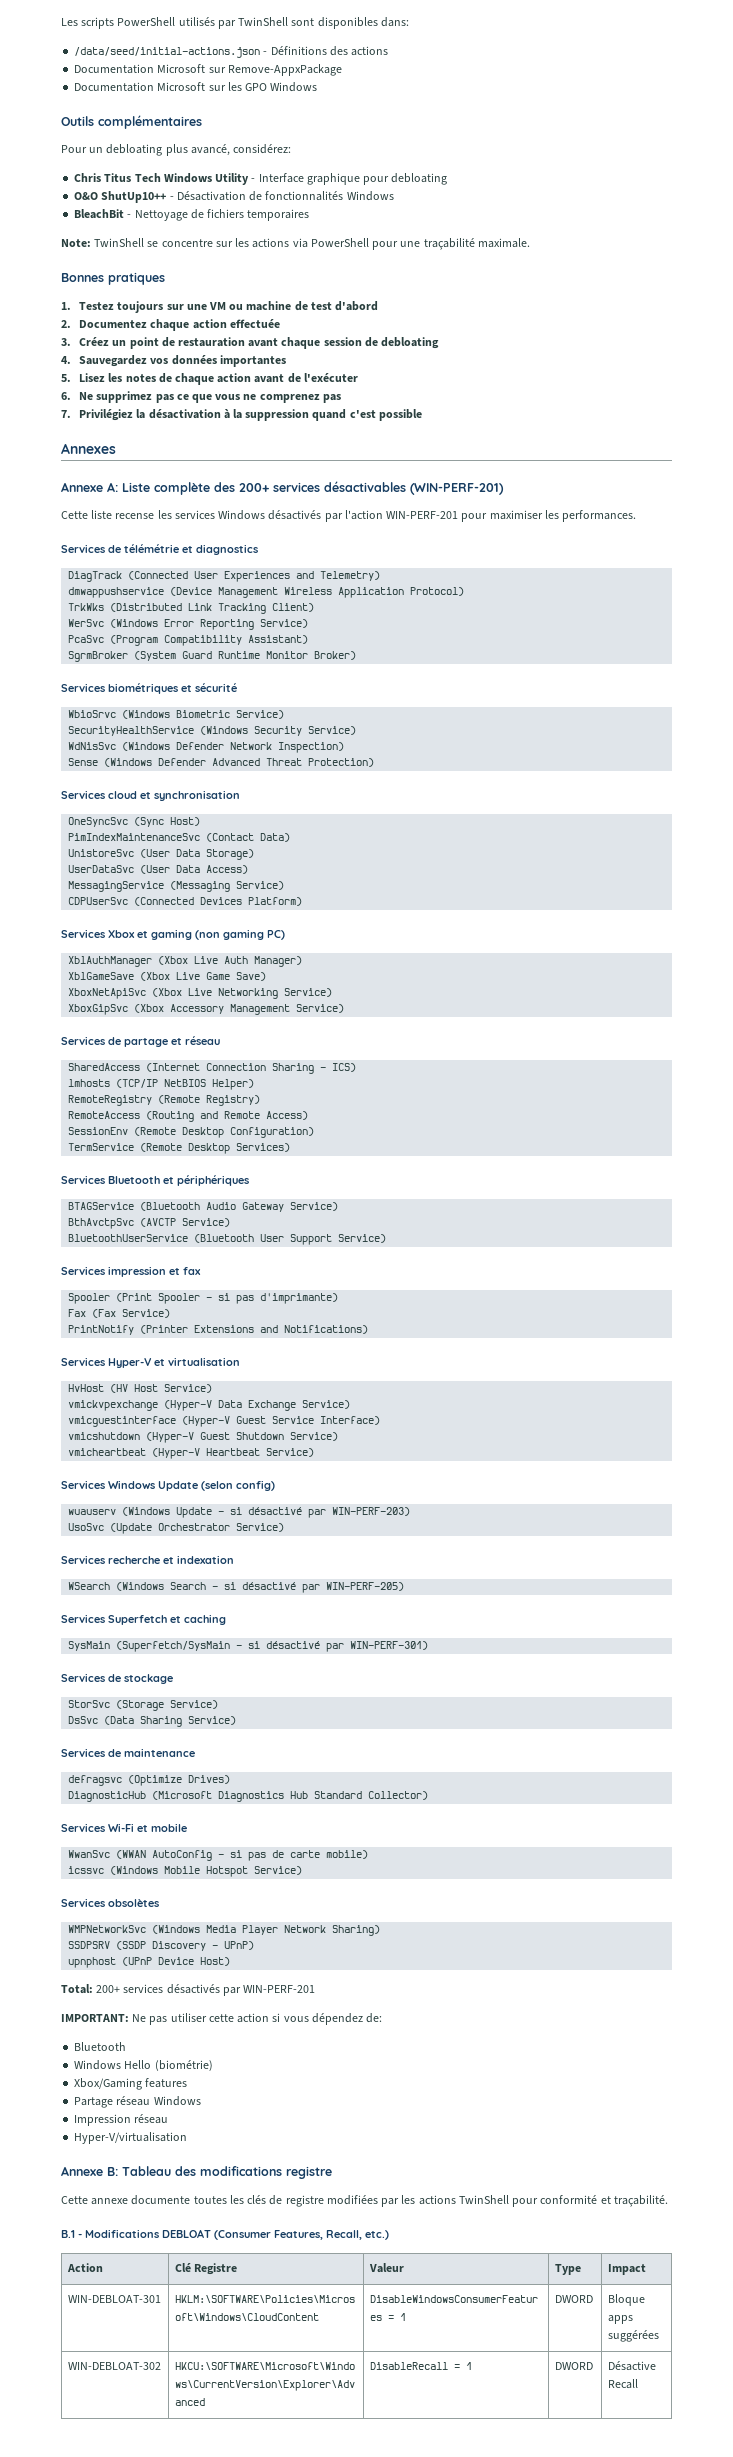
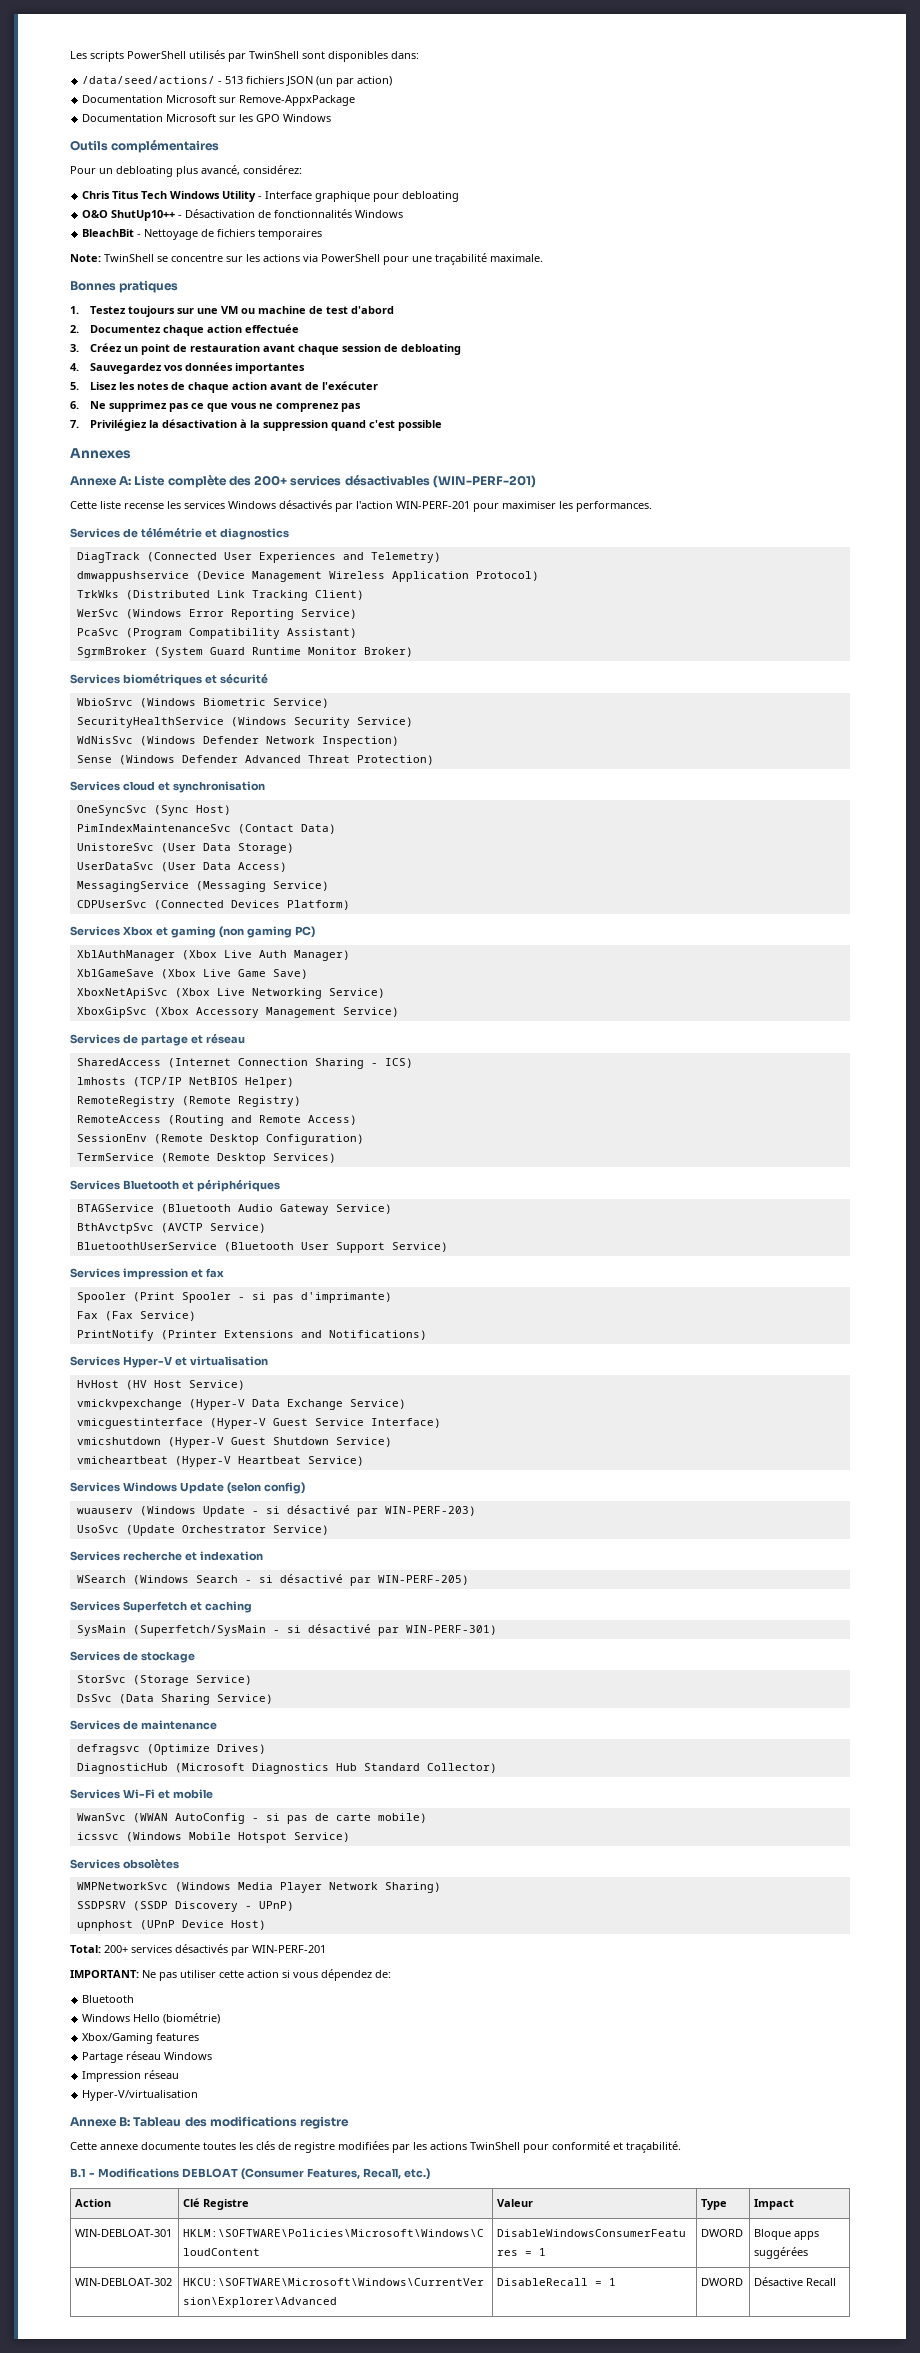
- /data/seed/initial-actions.json - Définitions des actions
+ /data/seed/actions/ - 513 fichiers JSON (un par action)

